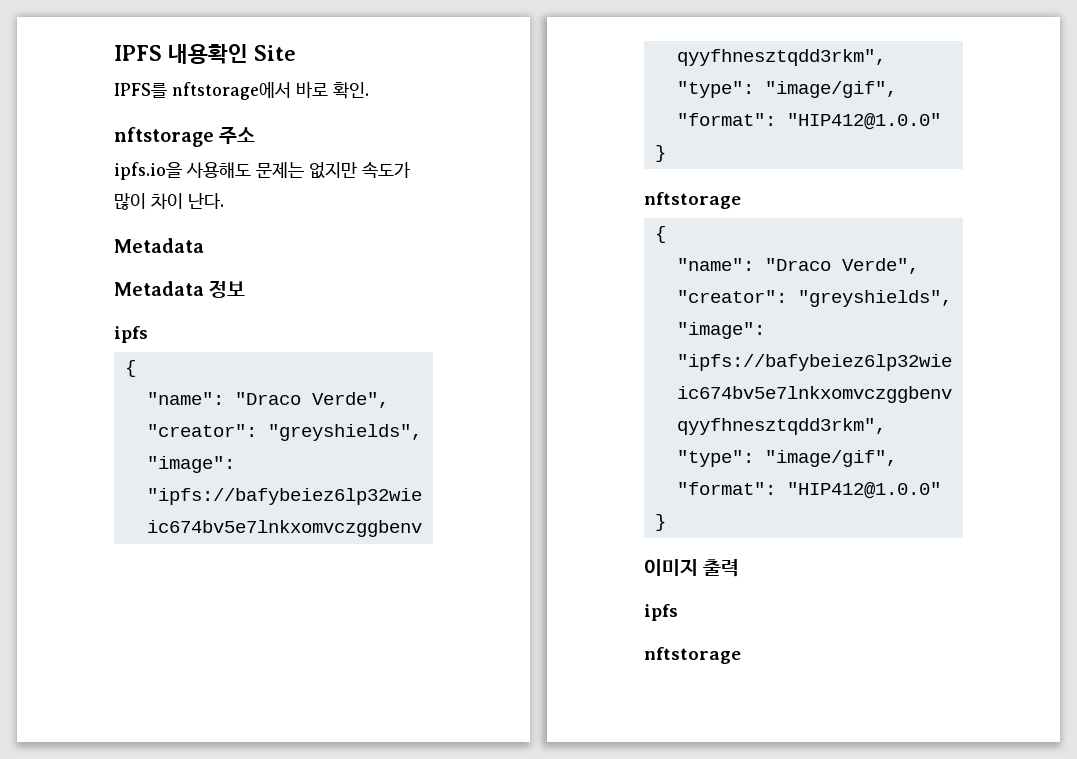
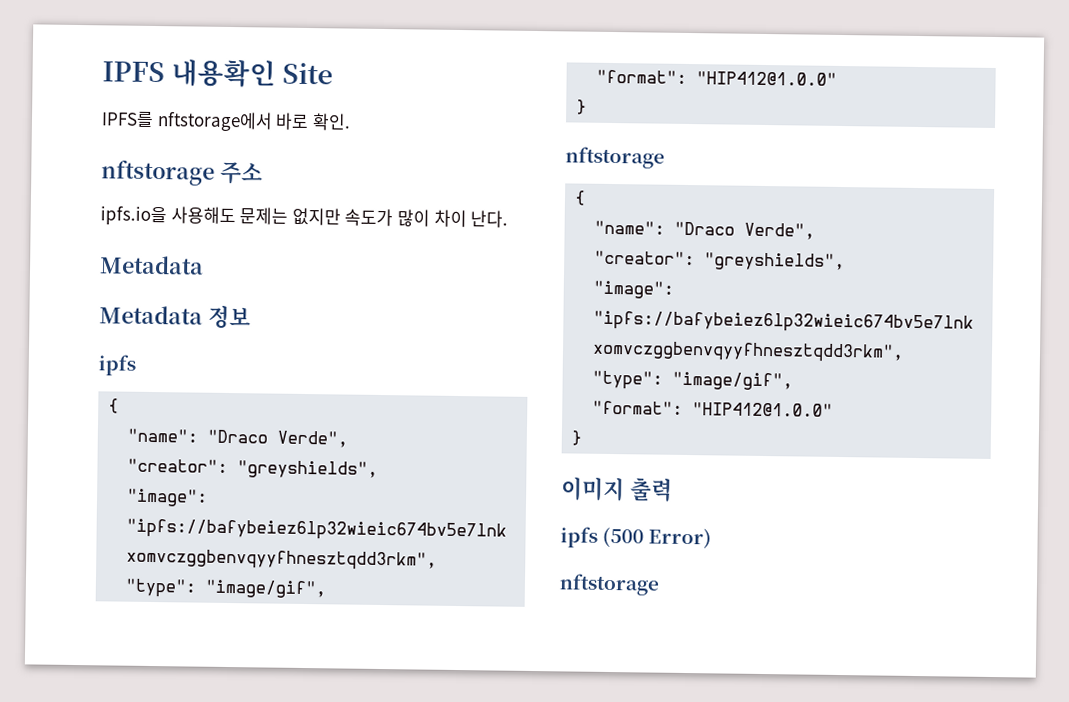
  이미지 출력
- ipfs
+ ipfs (500 Error)

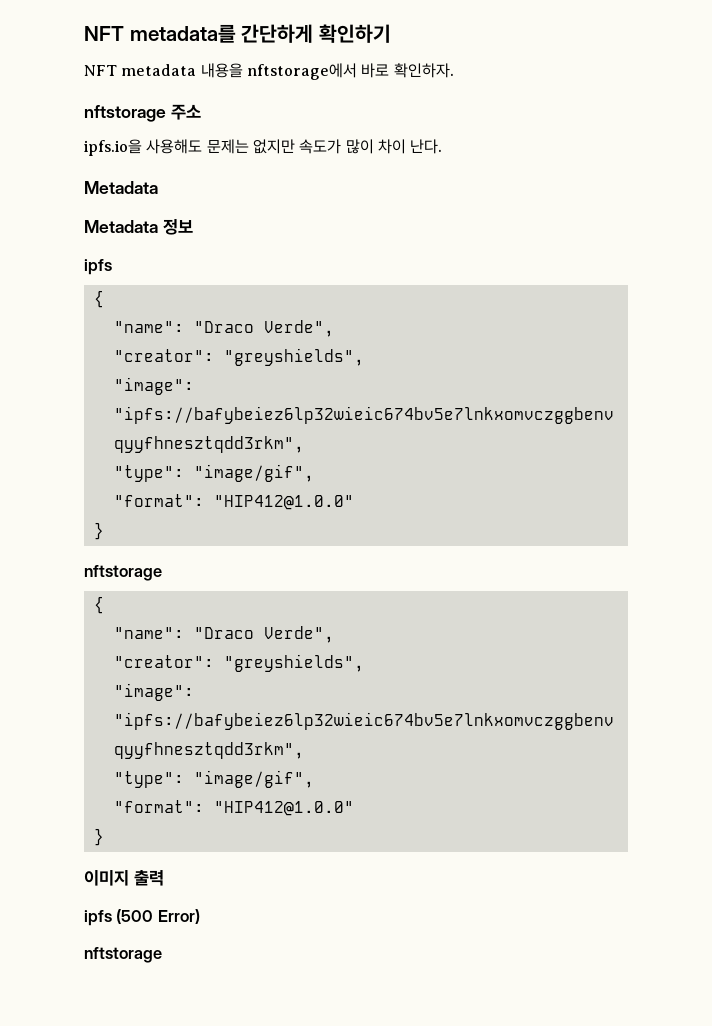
- IPFS 내용확인 Site
- IPFS를 nftstorage에서 바로 확인.
+ NFT metadata를 간단하게 확인하기
+ NFT metadata 내용을 nftstorage에서 바로 확인하자.

